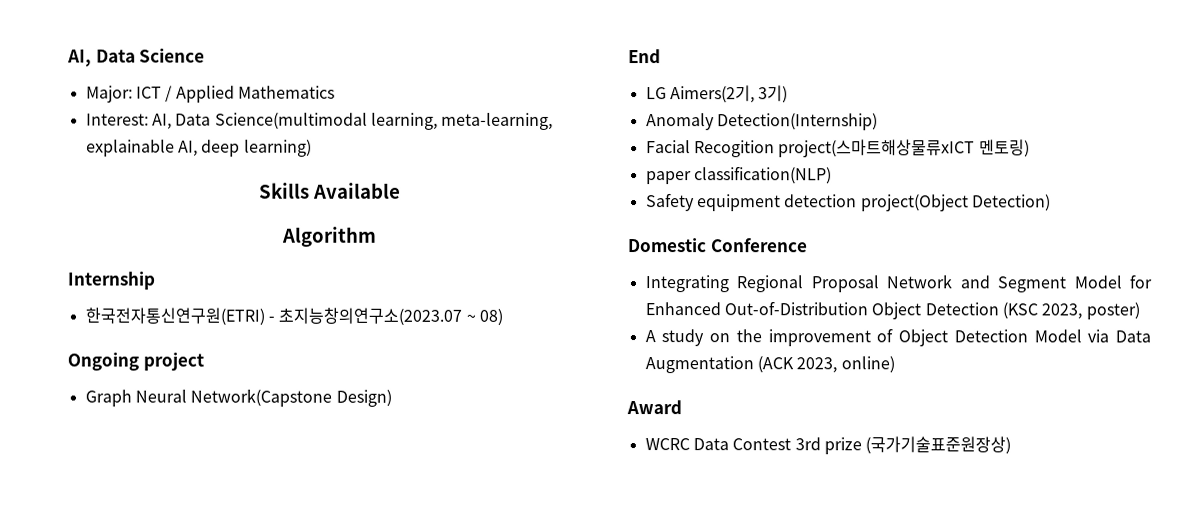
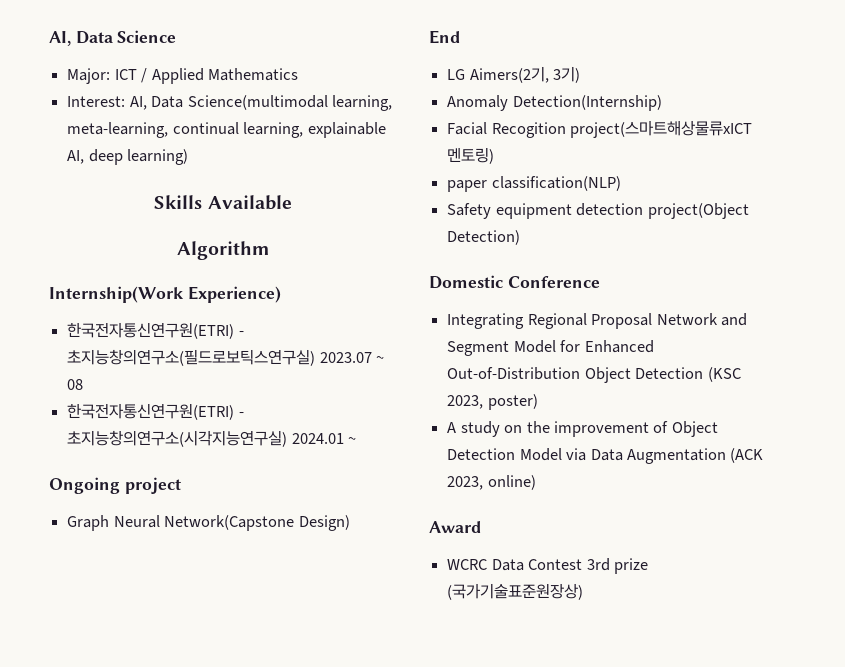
- Interest: AI, Data Science(multimodal learning, meta-learning, explainable AI, deep learning)
+ Interest: AI, Data Science(multimodal learning, meta-learning, continual learning, explainable AI, deep learning)
- Internship
- 한국전자통신연구원(ETRI) - 초지능창의연구소(2023.07 ~ 08)
+ Internship(Work Experience)
+ 한국전자통신연구원(ETRI) - 초지능창의연구소(필드로보틱스연구실) 2023.07 ~ 08
+ 한국전자통신연구원(ETRI) - 초지능창의연구소(시각지능연구실) 2024.01 ~

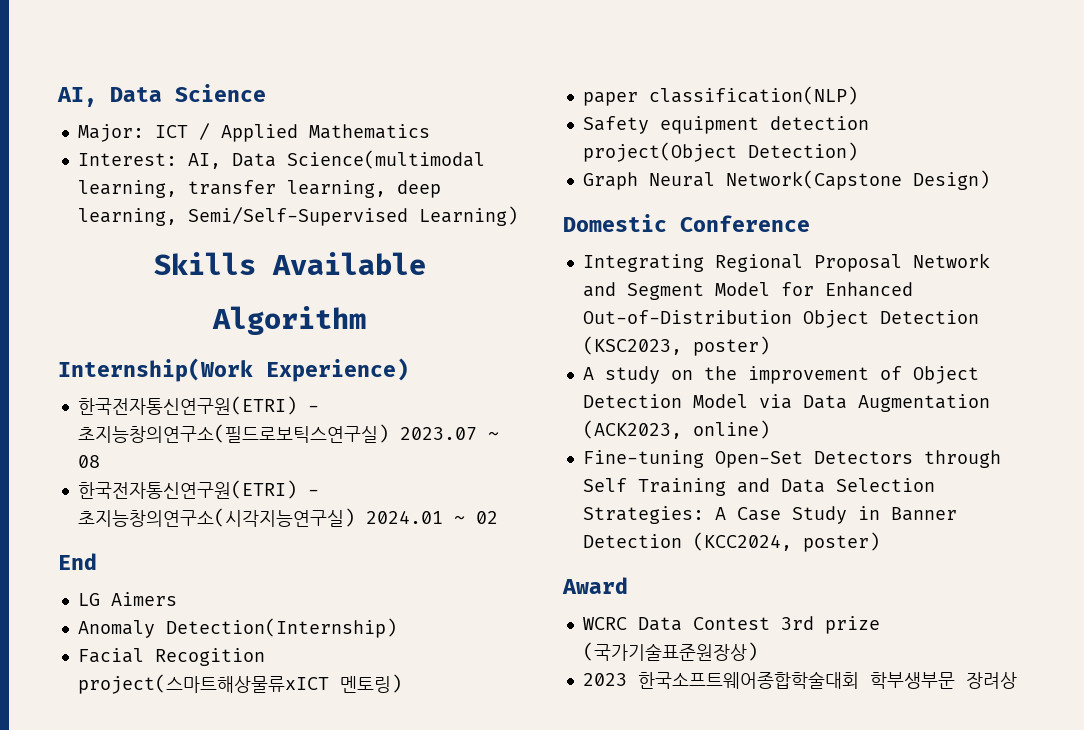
- Interest: AI, Data Science(multimodal learning, meta-learning, continual learning, explainable AI, deep learning)
+ Interest: AI, Data Science(multimodal learning, transfer learning, deep learning, Semi/Self-Supervised Learning)
- 한국전자통신연구원(ETRI) - 초지능창의연구소(시각지능연구실) 2024.01 ~
- Ongoing project
- Graph Neural Network(Capstone Design)
+ 한국전자통신연구원(ETRI) - 초지능창의연구소(시각지능연구실) 2024.01 ~ 02
- LG Aimers(2기, 3기)
+ LG Aimers
+ Graph Neural Network(Capstone Design)
- Integrating Regional Proposal Network and Segment Model for Enhanced Out-of-Distribution Object Detection (KSC 2023, poster)
+ Integrating Regional Proposal Network and Segment Model for Enhanced Out-of-Distribution Object Detection (KSC2023, poster)
- A study on the improvement of Object Detection Model via Data Augmentation (ACK 2023, online)
+ A study on the improvement of Object Detection Model via Data Augmentation (ACK2023, online)
+ Fine-tuning Open-Set Detectors through Self Training and Data Selection Strategies: A Case Study in Banner Detection (KCC2024, poster)
+ 2023 한국소프트웨어종합학술대회 학부생부문 장려상

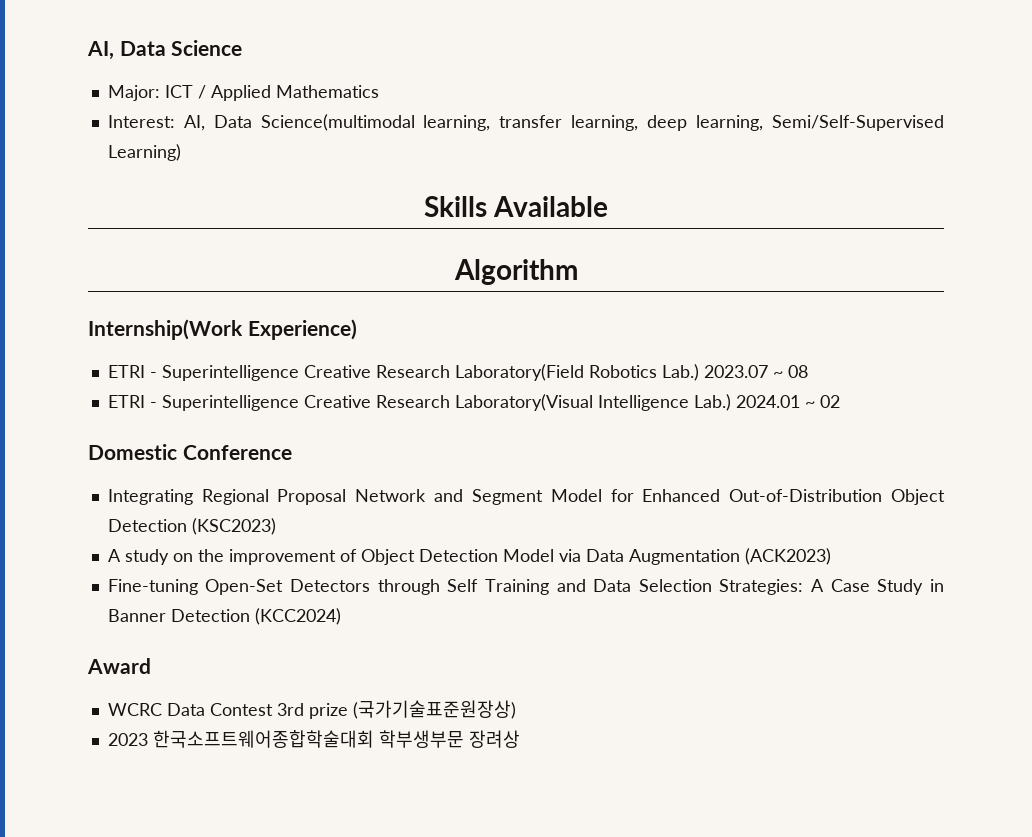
- 한국전자통신연구원(ETRI) - 초지능창의연구소(필드로보틱스연구실) 2023.07 ~ 08
- 한국전자통신연구원(ETRI) - 초지능창의연구소(시각지능연구실) 2024.01 ~ 02
- End
- LG Aimers
- Anomaly Detection(Internship)
- Facial Recogition project(스마트해상물류xICT 멘토링)
- paper classification(NLP)
- Safety equipment detection project(Object Detection)
- Graph Neural Network(Capstone Design)
+ ETRI - Superintelligence Creative Research Laboratory(Field Robotics Lab.) 2023.07 ~ 08
+ ETRI - Superintelligence Creative Research Laboratory(Visual Intelligence Lab.) 2024.01 ~ 02
- Integrating Regional Proposal Network and Segment Model for Enhanced Out-of-Distribution Object Detection (KSC2023, poster)
+ Integrating Regional Proposal Network and Segment Model for Enhanced Out-of-Distribution Object Detection (KSC2023)
- A study on the improvement of Object Detection Model via Data Augmentation (ACK2023, online)
+ A study on the improvement of Object Detection Model via Data Augmentation (ACK2023)
- Fine-tuning Open-Set Detectors through Self Training and Data Selection Strategies: A Case Study in Banner Detection (KCC2024, poster)
+ Fine-tuning Open-Set Detectors through Self Training and Data Selection Strategies: A Case Study in Banner Detection (KCC2024)

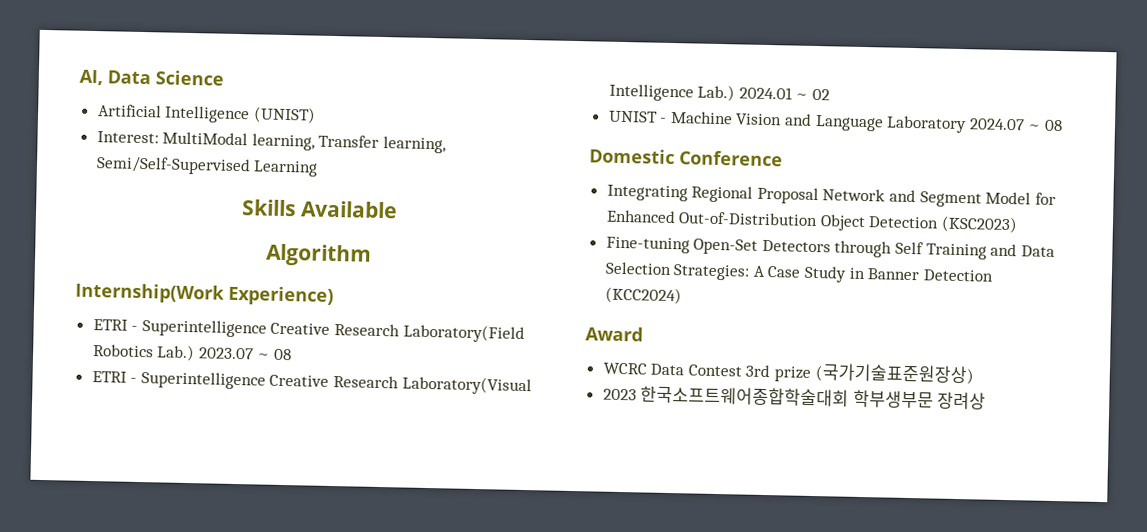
- Major: ICT / Applied Mathematics
- Interest: AI, Data Science(multimodal learning, transfer learning, deep learning, Semi/Self-Supervised Learning)
+ Artificial Intelligence (UNIST)
+ Interest: MultiModal learning, Transfer learning, Semi/Self-Supervised Learning
+ UNIST - Machine Vision and Language Laboratory 2024.07 ~ 08
- A study on the improvement of Object Detection Model via Data Augmentation (ACK2023)

